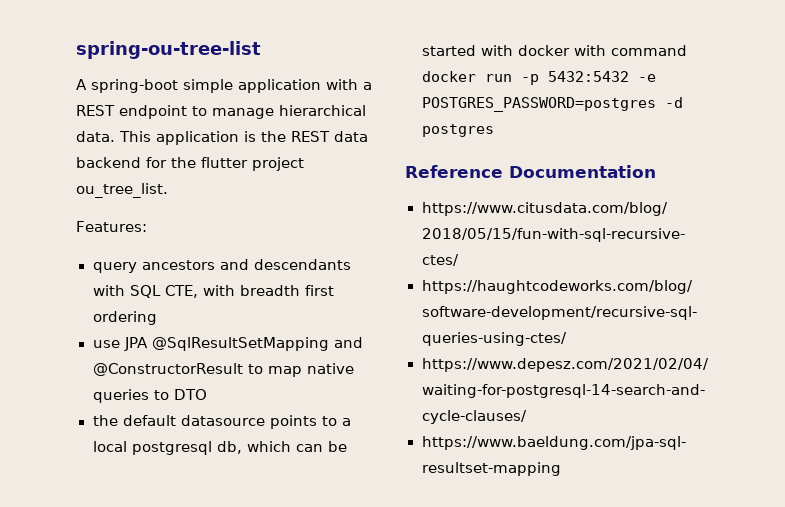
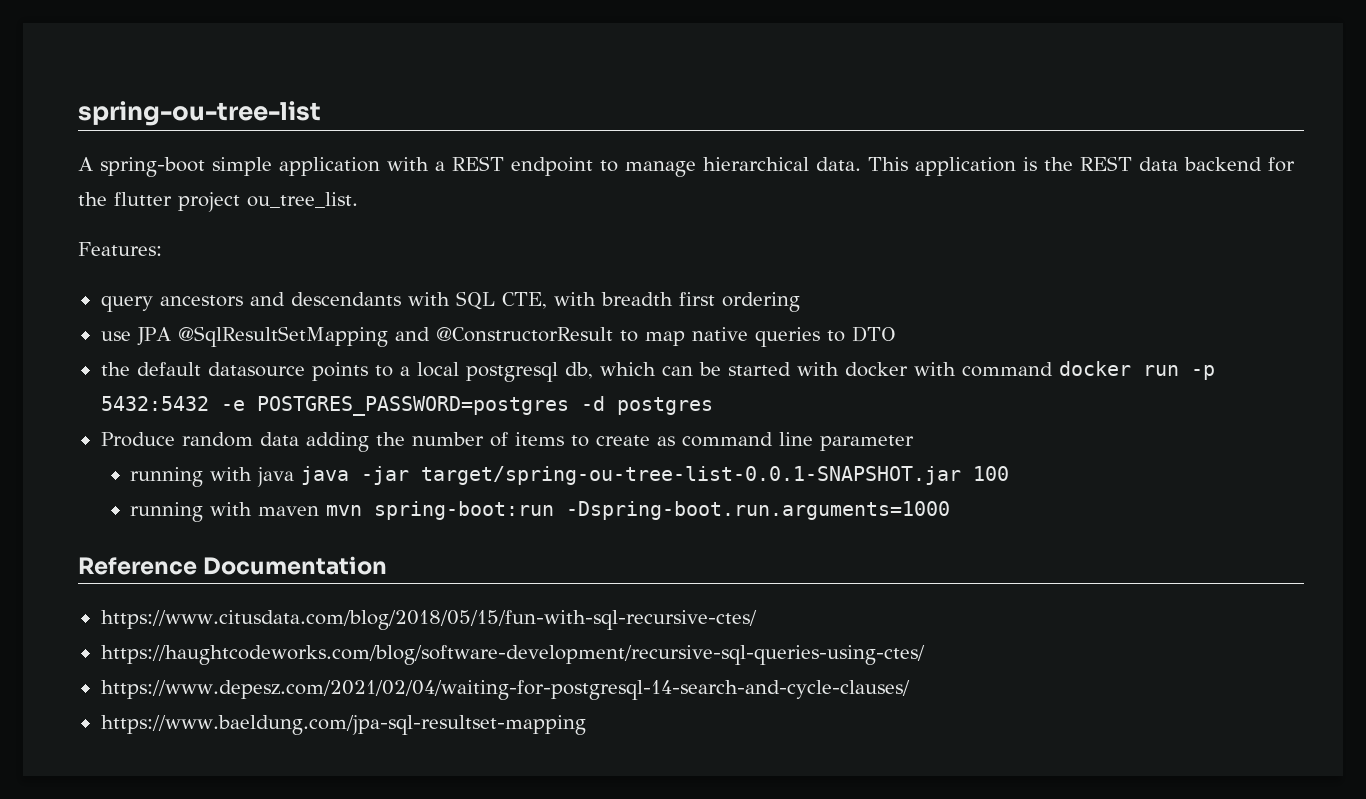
+ Produce random data adding the number of items to create as command line parameter
+ running with java java -jar target/spring-ou-tree-list-0.0.1-SNAPSHOT.jar 100
+ running with maven mvn spring-boot:run -Dspring-boot.run.arguments=1000

